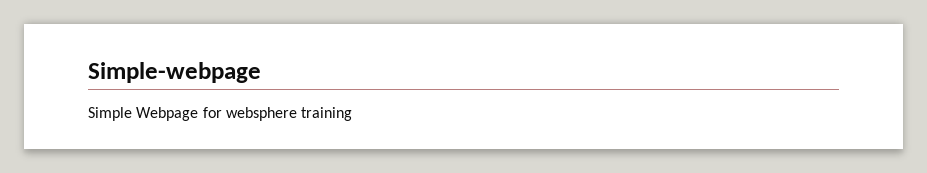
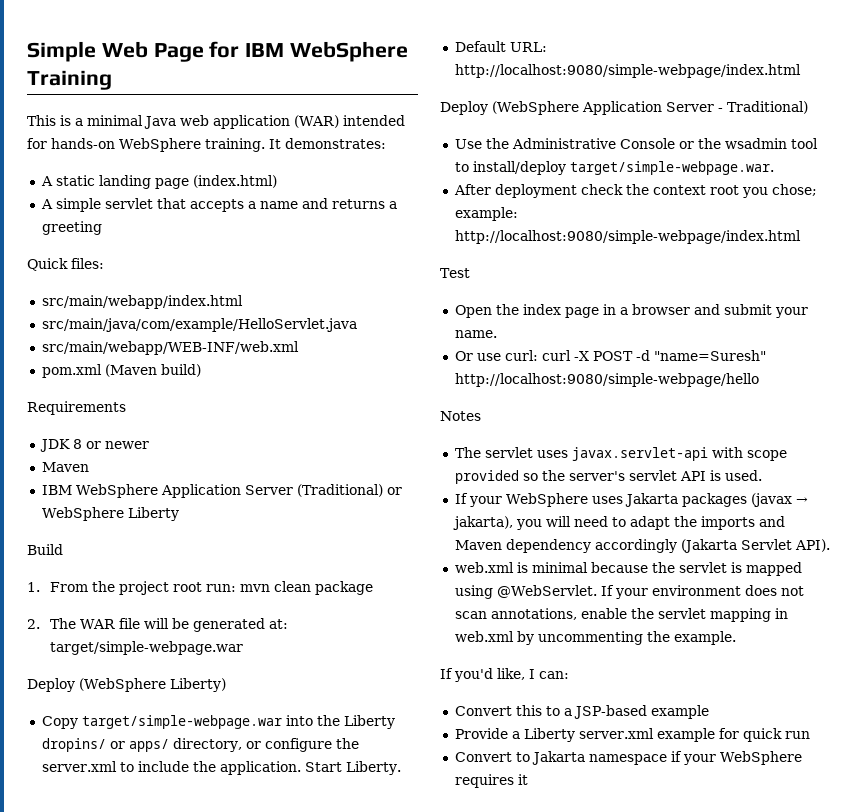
- Simple-webpage
- Simple Webpage for websphere training
+ Simple Web Page for IBM WebSphere Training
+ This is a minimal Java web application (WAR) intended for hands-on WebSphere training. It demonstrates:
+ A static landing page (index.html)
+ A simple servlet that accepts a name and returns a greeting
+ Quick files:
+ src/main/webapp/index.html
+ src/main/java/com/example/HelloServlet.java
+ src/main/webapp/WEB-INF/web.xml
+ pom.xml (Maven build)
+ Requirements
+ JDK 8 or newer
+ Maven
+ IBM WebSphere Application Server (Traditional) or WebSphere Liberty
+ Build
+ 1. From the project root run: mvn clean package
+ 2. The WAR file will be generated at: target/simple-webpage.war
+ Deploy (WebSphere Liberty)
+ Copy target/simple-webpage.war into the Liberty dropins/ or apps/ directory, or configure the server.xml to include the application. Start Liberty.
+ Default URL: http://localhost:9080/simple-webpage/index.html
+ Deploy (WebSphere Application Server - Traditional)
+ Use the Administrative Console or the wsadmin tool to install/deploy target/simple-webpage.war.
+ After deployment check the context root you chose; example: http://localhost:9080/simple-webpage/index.html
+ Test
+ Open the index page in a browser and submit your name.
+ Or use curl: curl -X POST -d "name=Suresh" http://localhost:9080/simple-webpage/hello
+ Notes
+ The servlet uses javax.servlet-api with scope provided so the server's servlet API is used.
+ If your WebSphere uses Jakarta packages (javax → jakarta), you will need to adapt the imports and Maven dependency accordingly (Jakarta Servlet API).
+ web.xml is minimal because the servlet is mapped using @WebServlet. If your environment does not scan annotations, enable the servlet mapping in web.xml by uncommenting the example.
+ If you'd like, I can:
+ Convert this to a JSP-based example
+ Provide a Liberty server.xml example for quick run
+ Convert to Jakarta namespace if your WebSphere requires it

